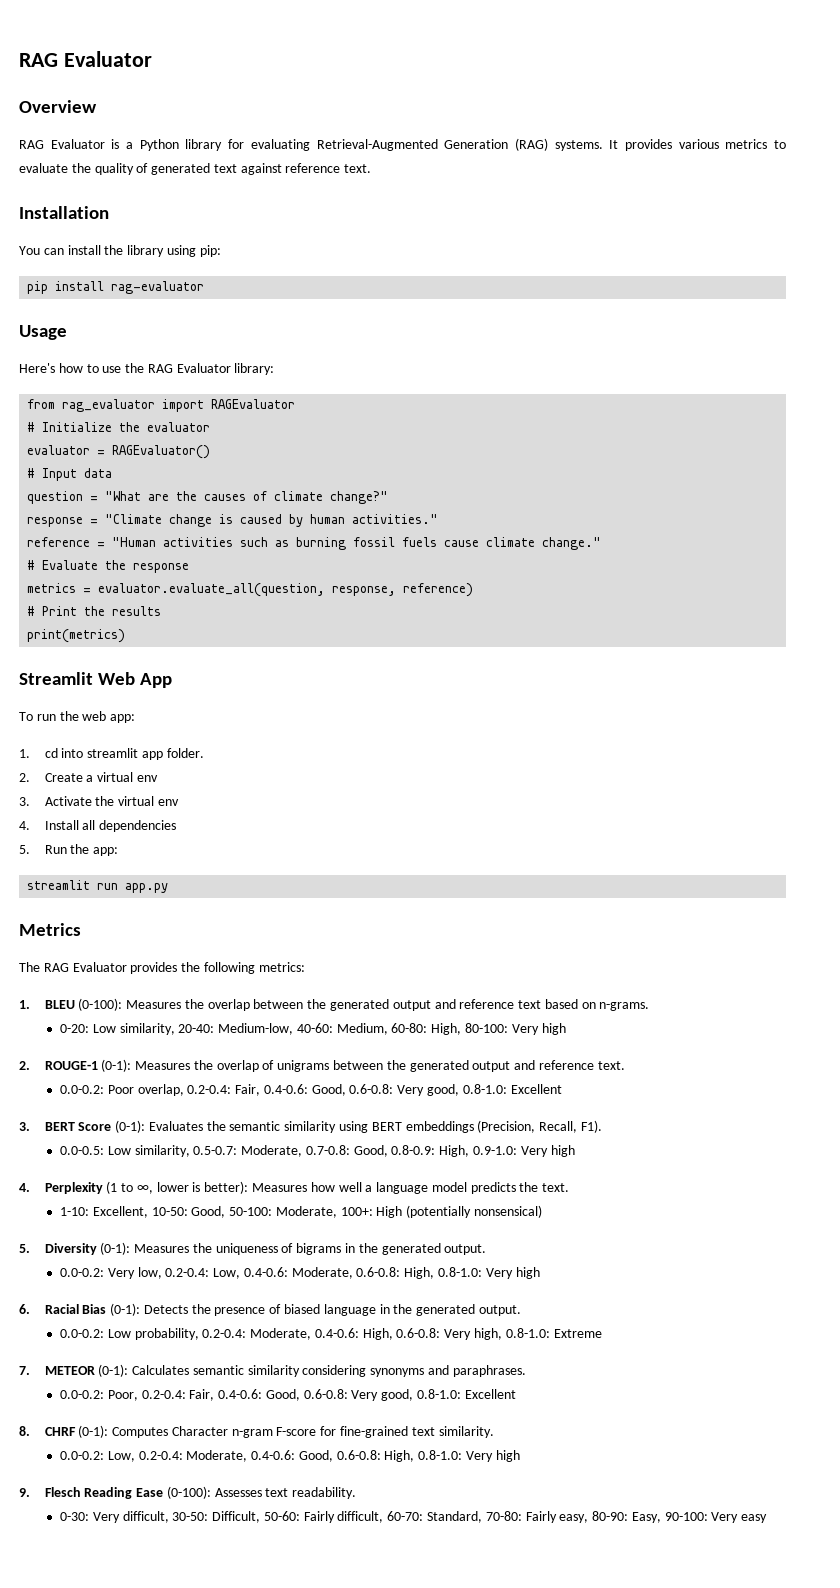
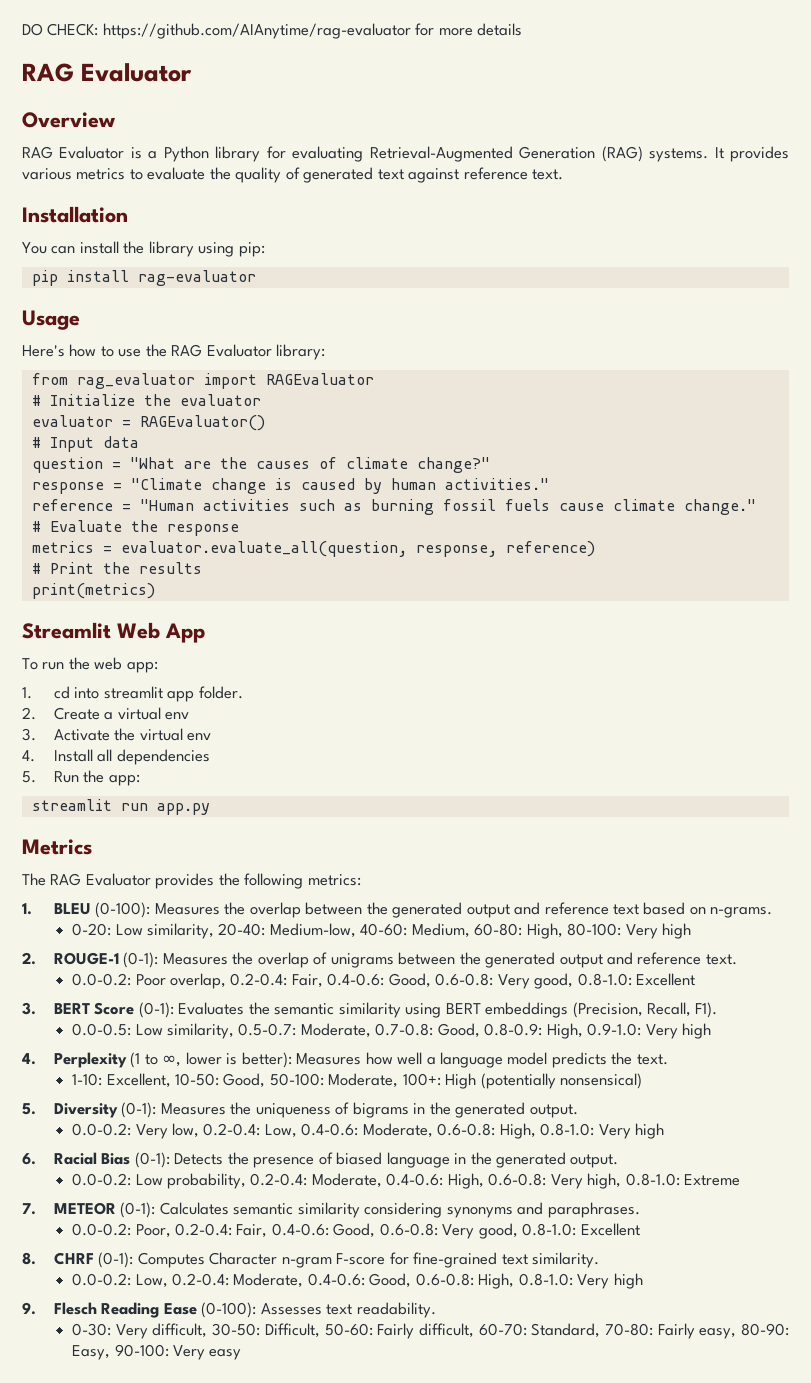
+ DO CHECK: https://github.com/AIAnytime/rag-evaluator for more details

